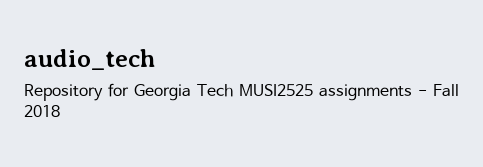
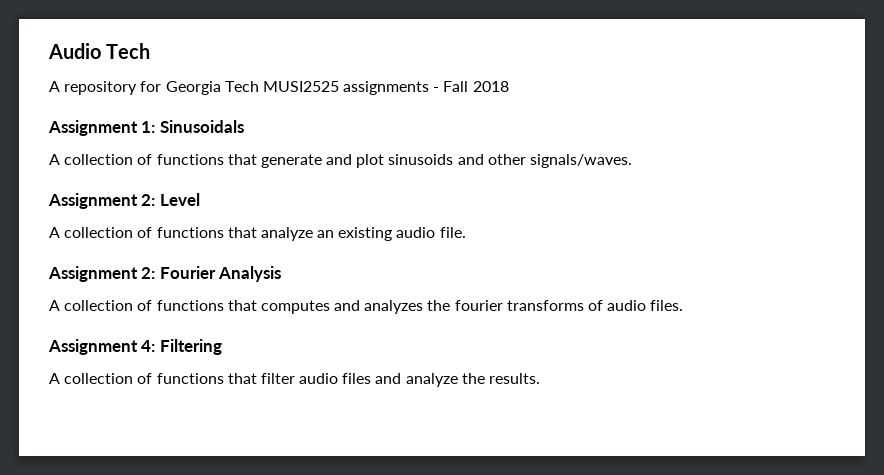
- audio_tech
- Repository for Georgia Tech MUSI2525 assignments - Fall 2018
+ Audio Tech
+ A repository for Georgia Tech MUSI2525 assignments - Fall 2018
+ Assignment 1: Sinusoidals
+ A collection of functions that generate and plot sinusoids and other signals/waves.
+ Assignment 2: Level
+ A collection of functions that analyze an existing audio file.
+ Assignment 2: Fourier Analysis
+ A collection of functions that computes and analyzes the fourier transforms of audio files.
+ Assignment 4: Filtering
+ A collection of functions that filter audio files and analyze the results.

